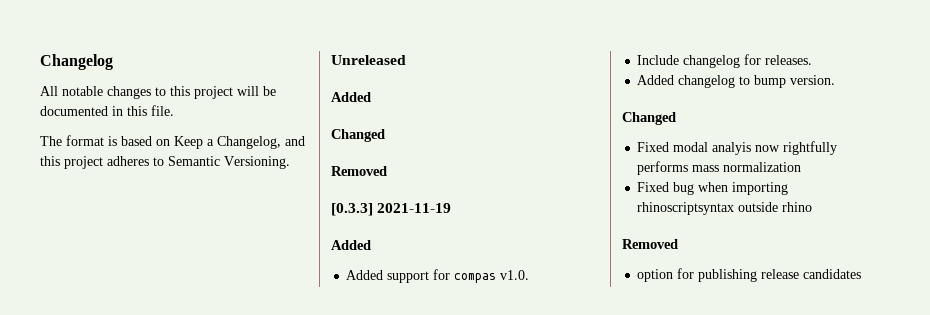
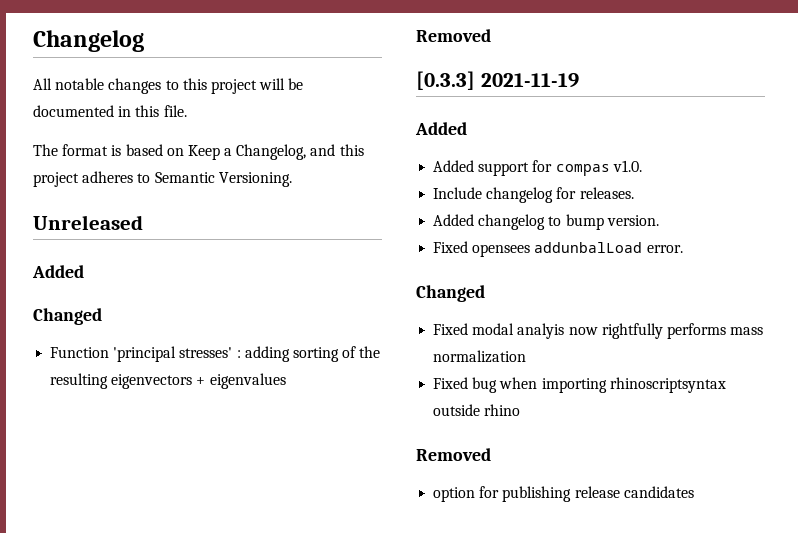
+ Function 'principal stresses' : adding sorting of the resulting eigenvectors + eigenvalues
+ Fixed opensees addunbalLoad error.

